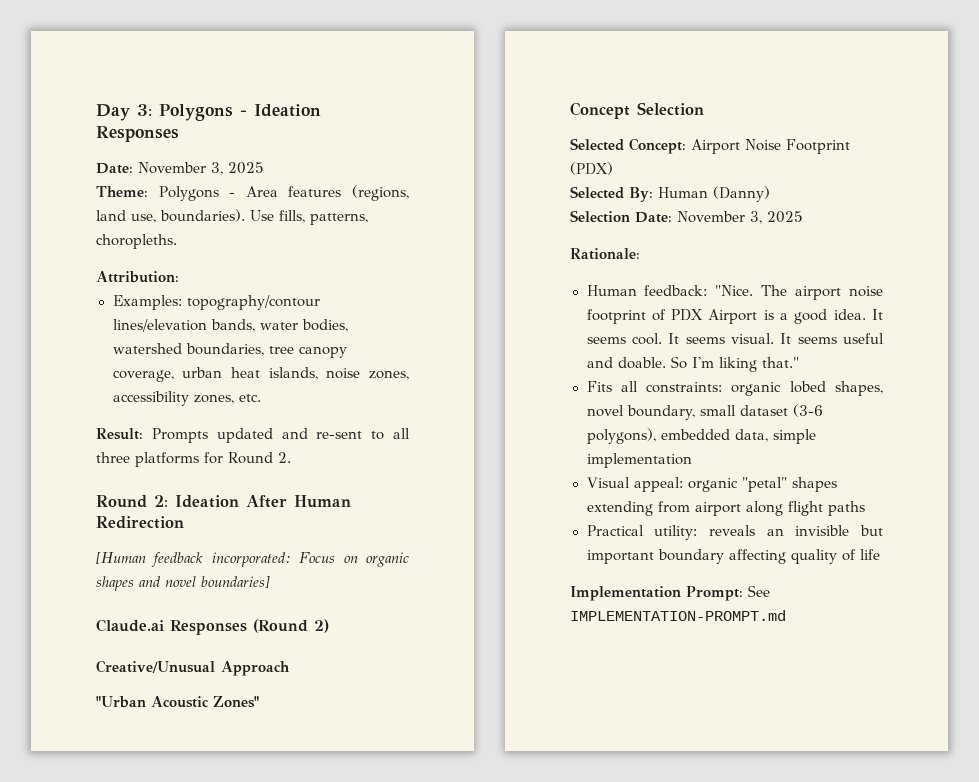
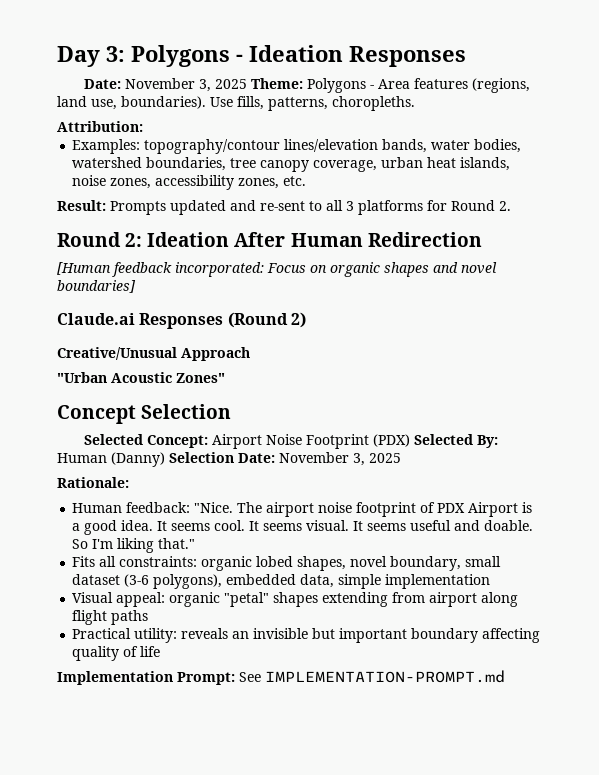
  Day 3: Polygons - Ideation Responses
- Date: November 3, 2025
- Theme: Polygons - Area features (regions, land use, boundaries).
+ Date: November 3, 2025 Theme: Polygons - Area features (regions, land use, boundaries).
- Result: Prompts updated and re-sent to all three platforms for Round 2.
+ Result: Prompts updated and re-sent to all 3 platforms for Round 2.
- Selected Concept: Airport Noise Footprint (PDX)
- Selected By: Human (Danny)
- Selection Date: November 3, 2025
+ Selected Concept: Airport Noise Footprint (PDX) Selected By: Human (Danny) Selection Date: November 3, 2025

